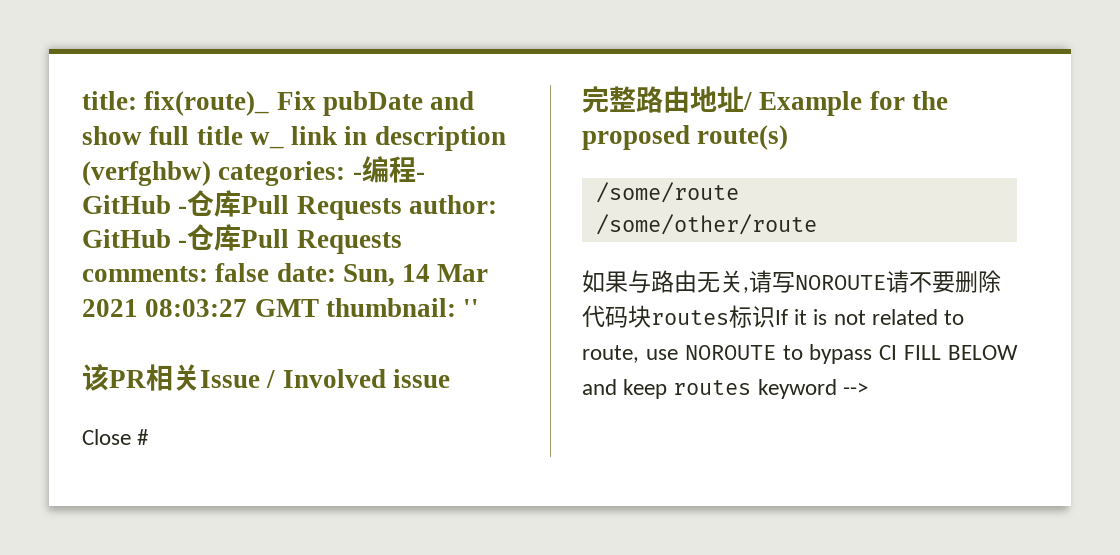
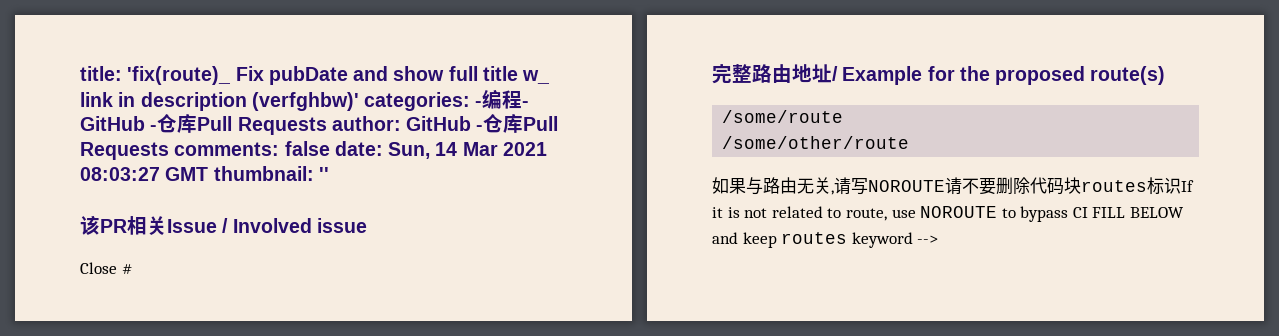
- title: fix(route)_ Fix pubDate and show full title w_ link in description (verfghbw) categories: -编程- GitHub -仓库Pull Requests author: GitHub -仓库Pull Requests comments: false date: Sun, 14 Mar 2021 08:03:27 GMT thumbnail: ''
+ title: 'fix(route)_ Fix pubDate and show full title w_ link in description (verfghbw)' categories: -编程- GitHub -仓库Pull Requests author: GitHub -仓库Pull Requests comments: false date: Sun, 14 Mar 2021 08:03:27 GMT thumbnail: ''

